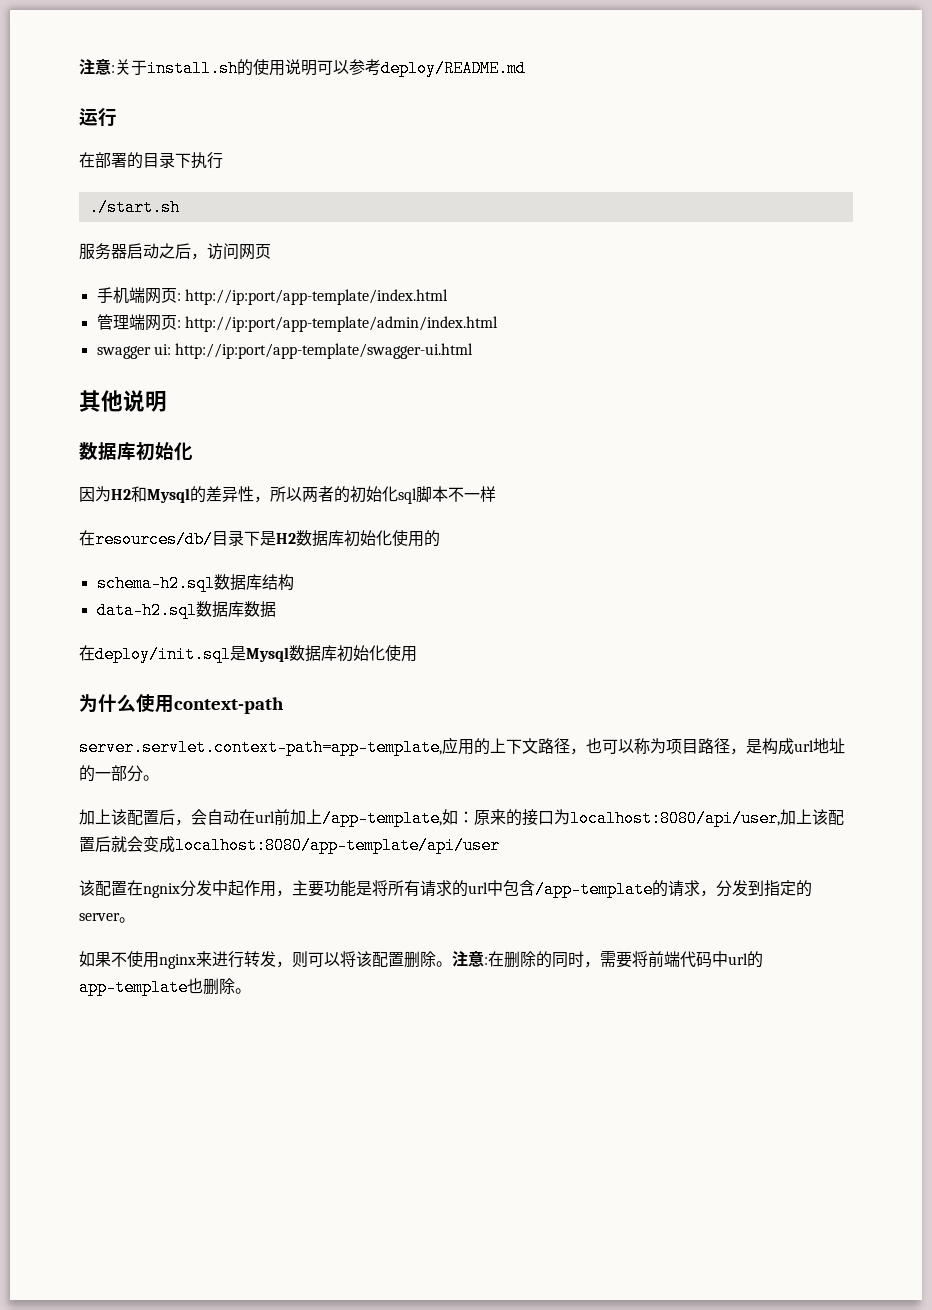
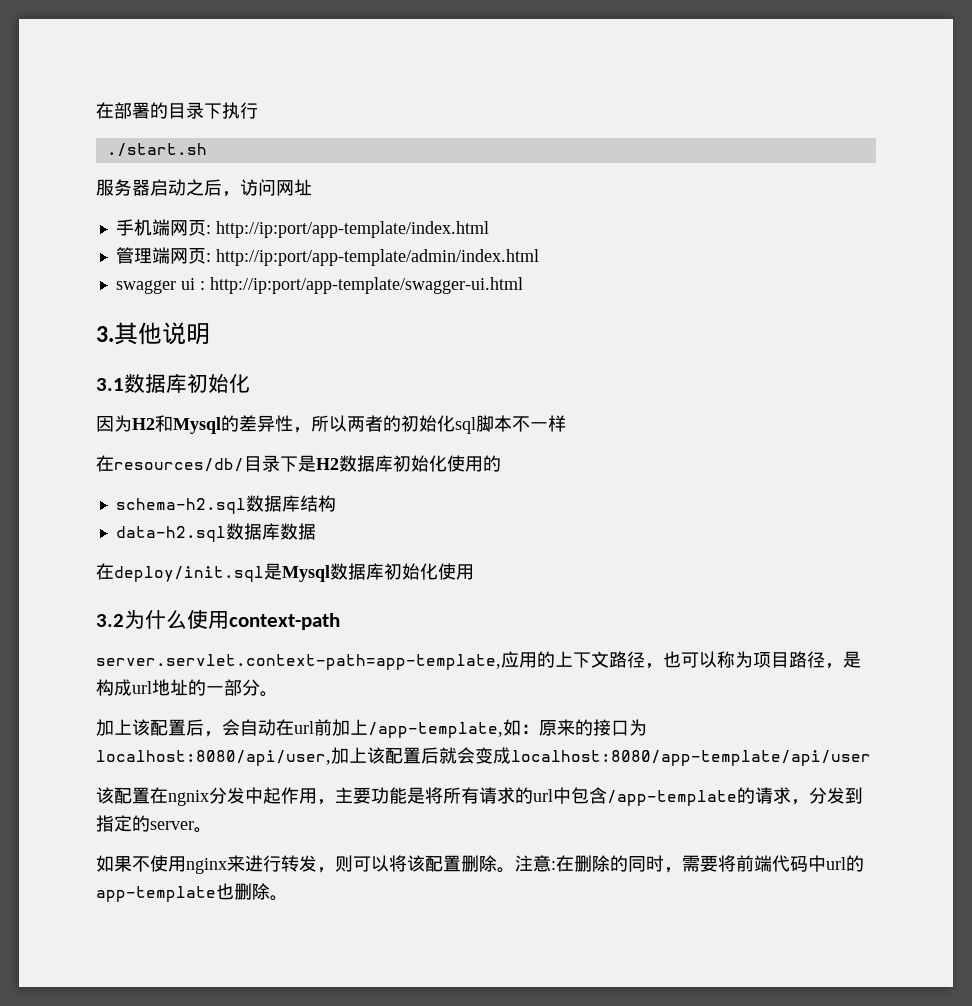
- 注意:关于install.sh的使用说明可以参考deploy/README.md
- 运行
- 服务器启动之后，访问网页
+ 服务器启动之后，访问网址
- swagger ui: http://ip:port/app-template/swagger-ui.html
+ swagger ui : http://ip:port/app-template/swagger-ui.html
- 其他说明
- 数据库初始化
+ 3.其他说明
+ 3.1数据库初始化
- 为什么使用context-path
+ 3.2为什么使用context-path

